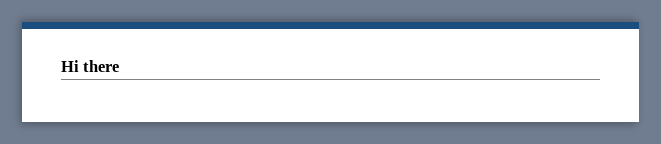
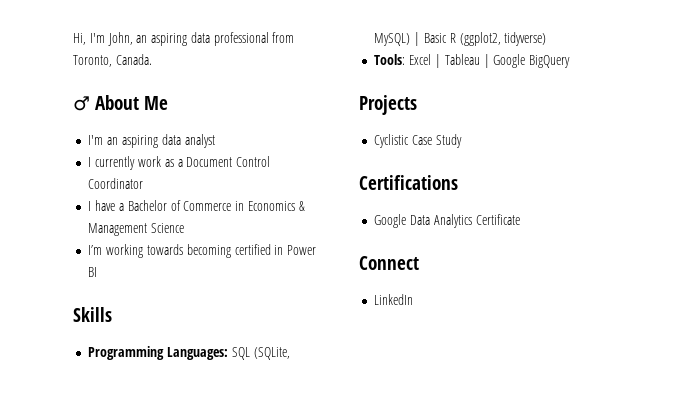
- Hi there
+ Hi, I'm John, an aspiring data professional from Toronto, Canada.
+ ♂ About Me
+ I'm an aspiring data analyst
+ I currently work as a Document Control Coordinator
+ I have a Bachelor of Commerce in Economics & Management Science
+ I’m working towards becoming certified in Power BI
+ Skills
+ Programming Languages: SQL (SQLite, MySQL) | Basic R (ggplot2, tidyverse)
+ Tools: Excel | Tableau | Google BigQuery
+ Projects
+ Cyclistic Case Study
+ Certifications
+ Google Data Analytics Certificate
+ Connect
+ LinkedIn

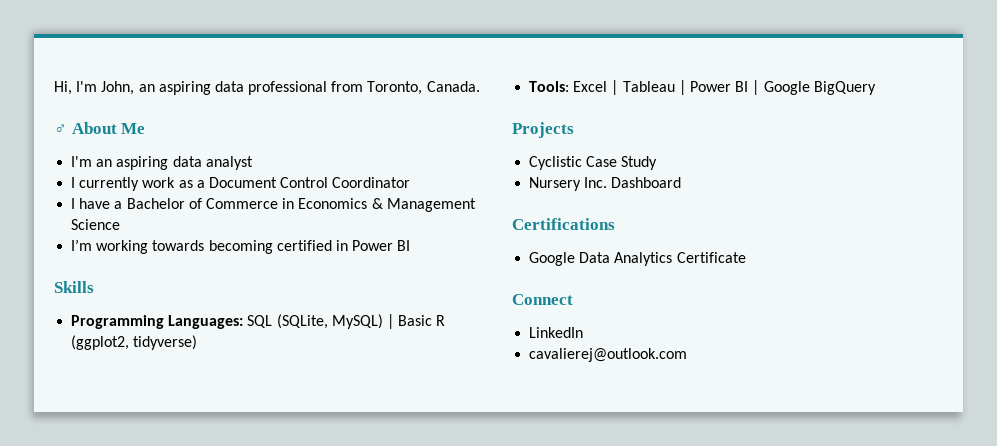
- Tools: Excel | Tableau | Google BigQuery
+ Tools: Excel | Tableau | Power BI | Google BigQuery
+ Nursery Inc. Dashboard
+ cavalierej@outlook.com

